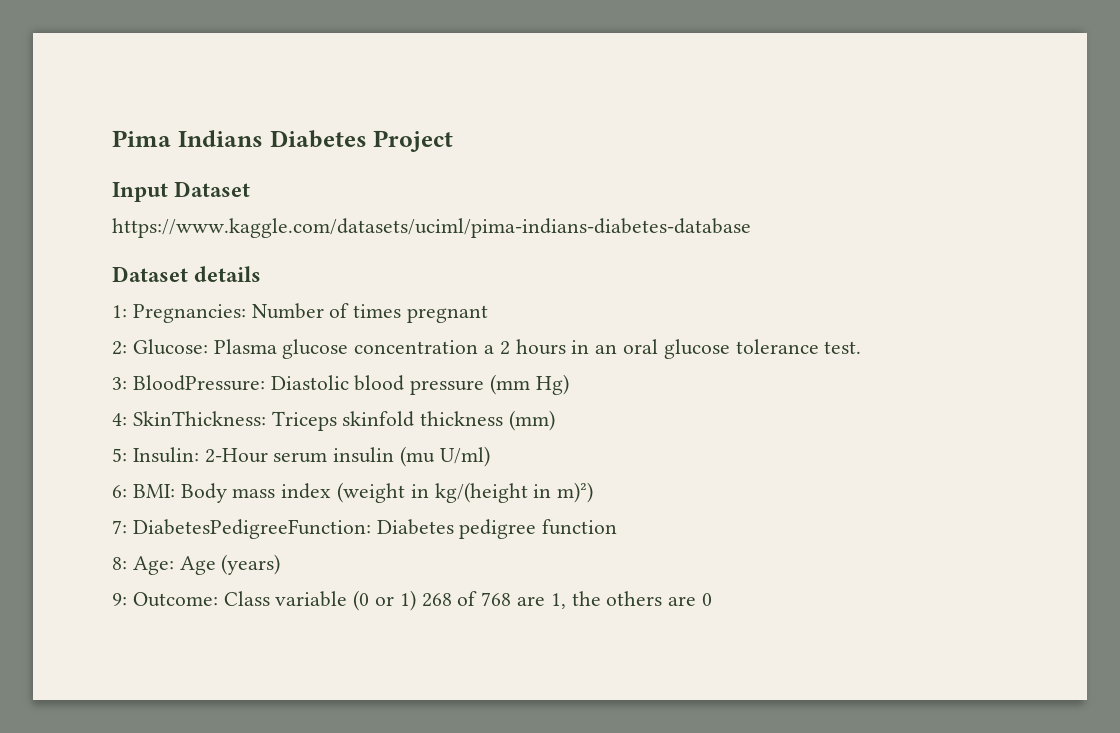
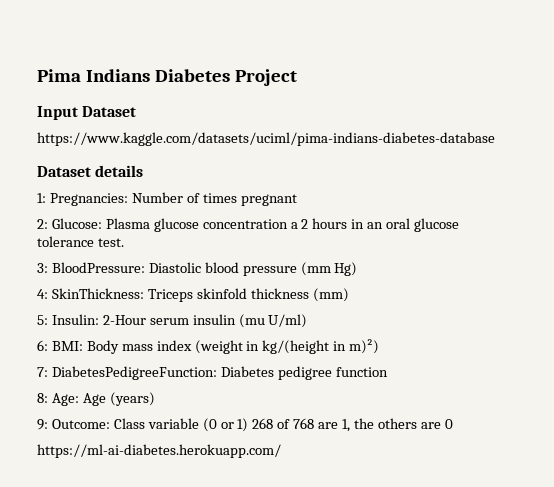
+ https://ml-ai-diabetes.herokuapp.com/

